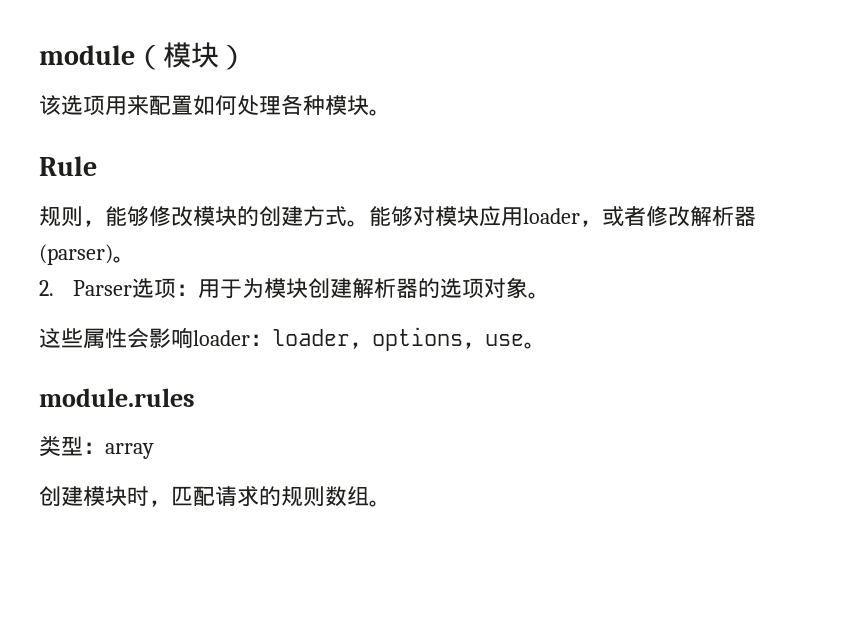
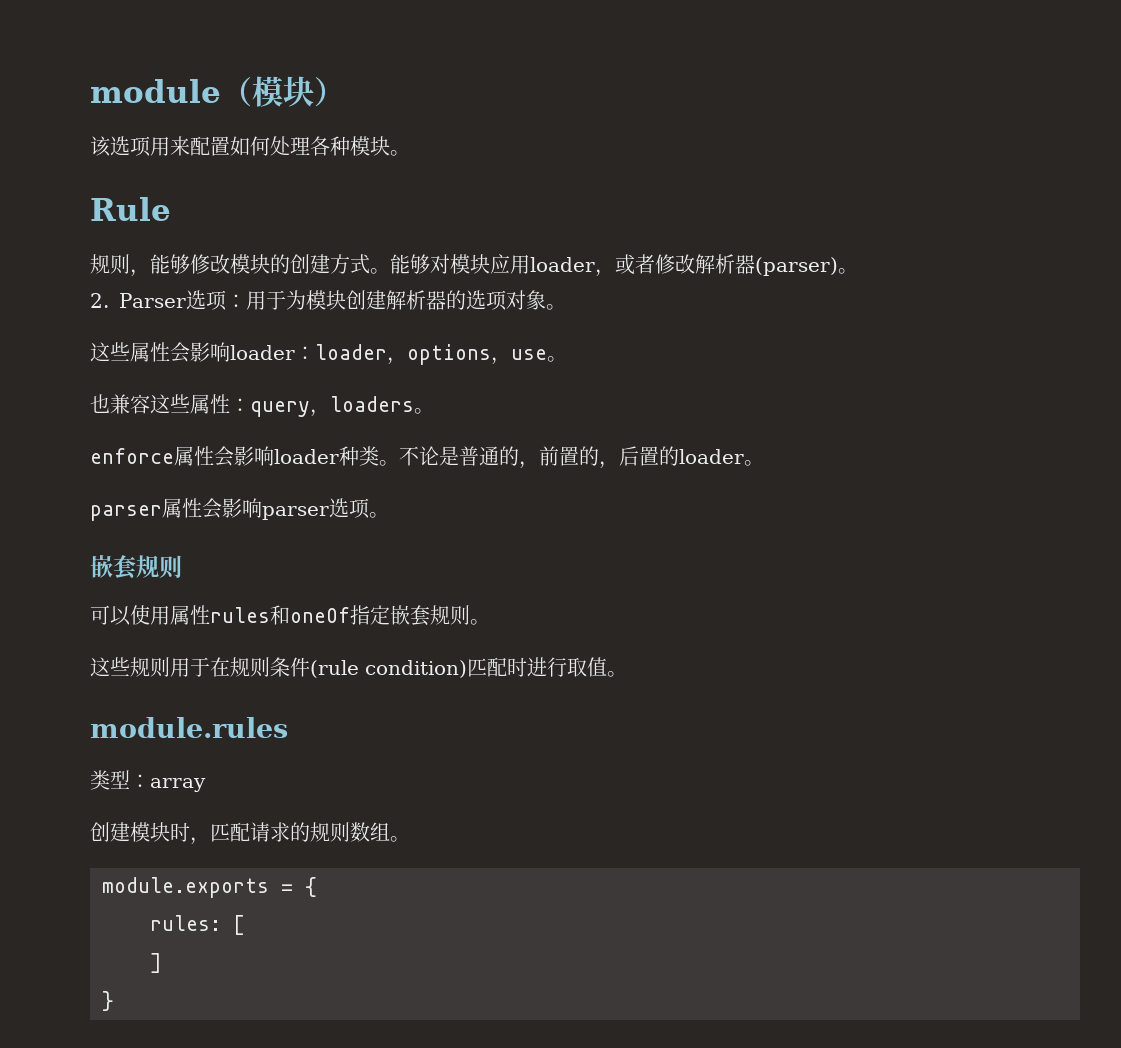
+ 也兼容这些属性：query，loaders。
+ enforce属性会影响loader种类。不论是普通的，前置的，后置的loader。
+ parser属性会影响parser选项。
+ 嵌套规则
+ 可以使用属性rules和oneOf指定嵌套规则。
+ 这些规则用于在规则条件(rule condition)匹配时进行取值。
+ module.exports = {
+ rules: [
+ ]
+ }

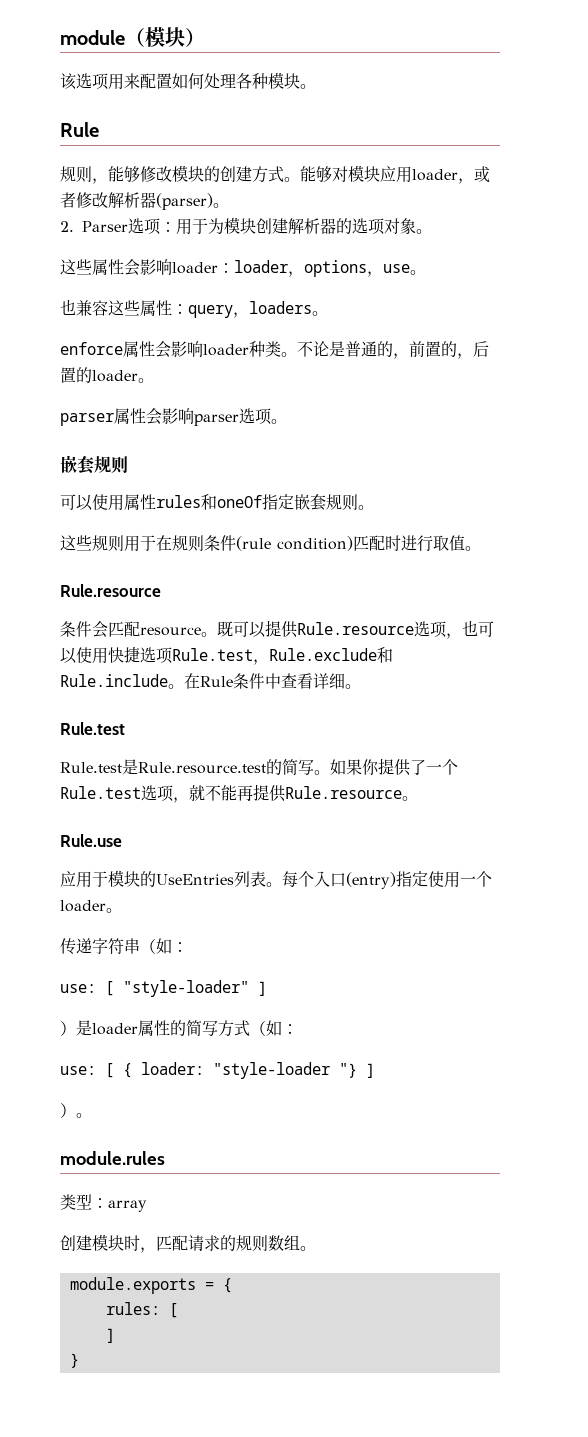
  这些规则用于在规则条件(rule condition)匹配时进行取值。
+ Rule.resource
+ 条件会匹配resource。既可以提供Rule.resource选项，也可以使用快捷选项Rule.test，Rule.exclude和Rule.include。在Rule条件中查看详细。
+ Rule.test
+ Rule.test是Rule.resource.test的简写。如果你提供了一个Rule.test选项，就不能再提供Rule.resource。
+ Rule.use
+ 应用于模块的UseEntries列表。每个入口(entry)指定使用一个loader。
+ 传递字符串（如：
+ use: [ "style-loader" ]
+ ）是loader属性的简写方式（如：
+ use: [ { loader: "style-loader "} ]
+ ）。

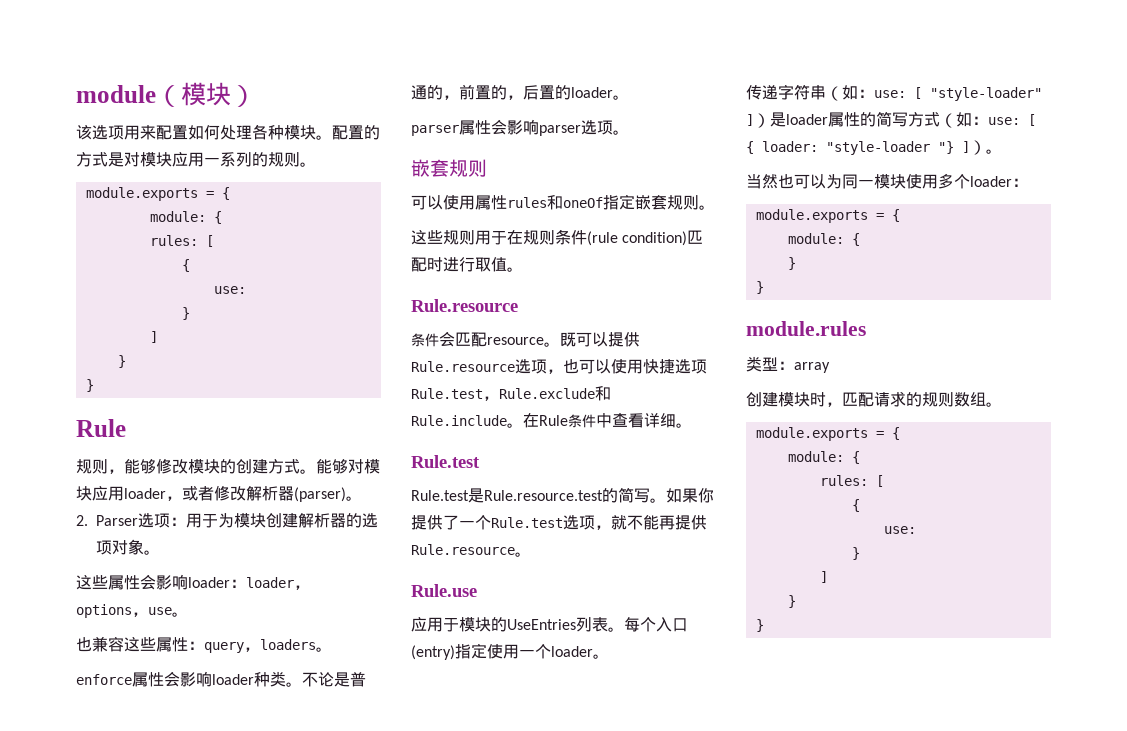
+ 配置的方式是对模块应用一系列的规则。
+ module.exports = {
+ module: {
+ rules: [
+ {
+ use:
+ }
+ ]
+ }
+ }
- 传递字符串（如：
- use: [ "style-loader" ]
- ）是loader属性的简写方式（如：
- use: [ { loader: "style-loader "} ]
- ）。
+ 传递字符串（如：use: [ "style-loader" ]）是loader属性的简写方式（如：use: [ { loader: "style-loader "} ]）。
+ 当然也可以为同一模块使用多个loader：
+ module.exports = {
+ module: {
+ }
+ }
  创建模块时，匹配请求的规则数组。
  module.exports = {
+ module: {
  rules: [
+ {
+ use:
+ }
  ]
+ }

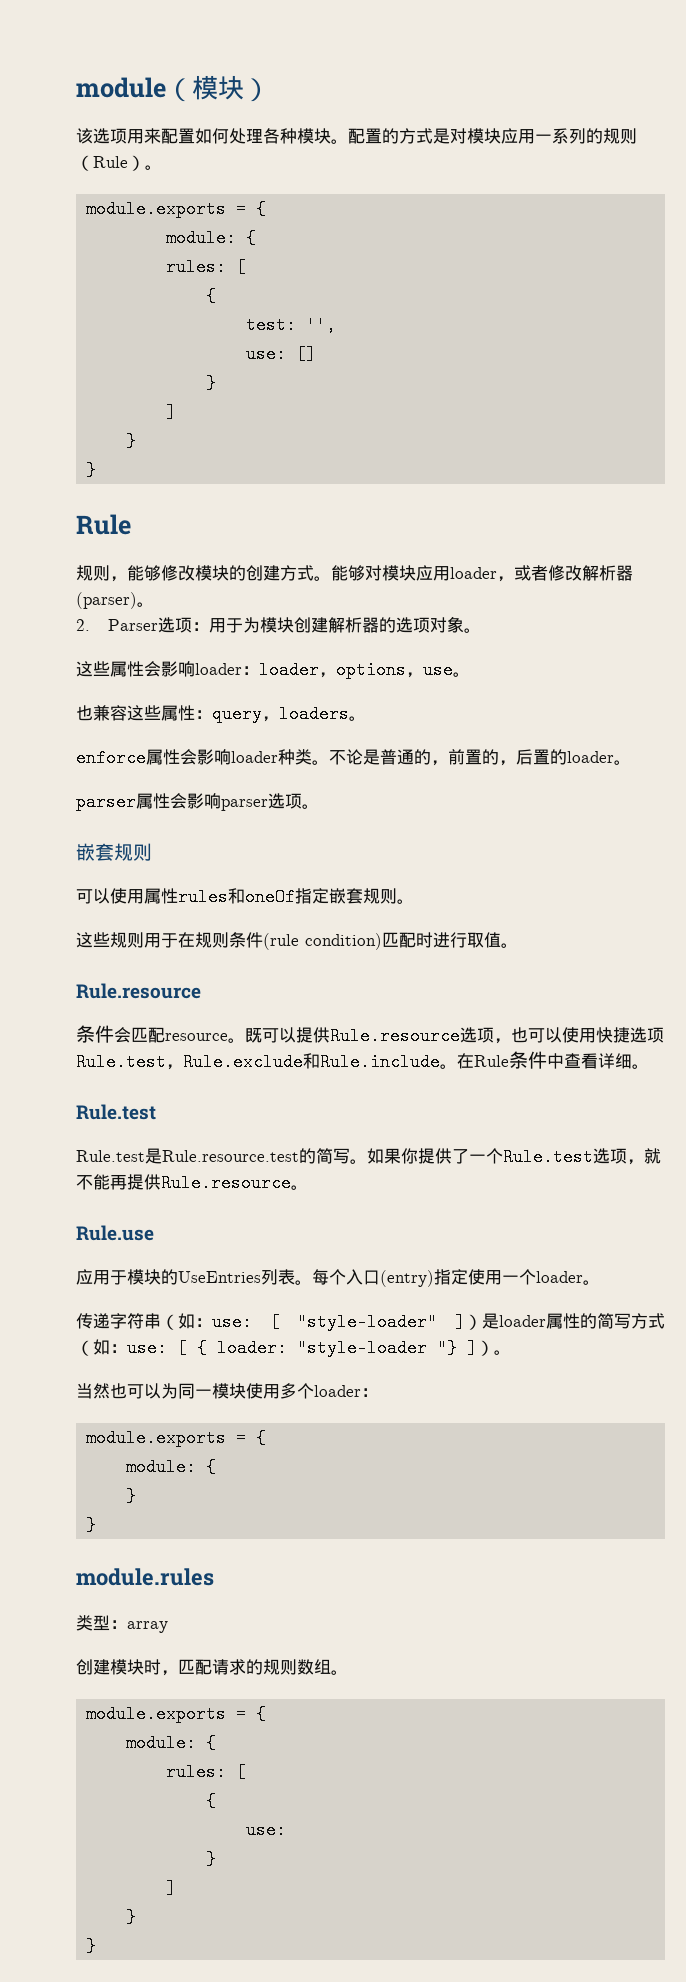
- 配置的方式是对模块应用一系列的规则。
+ 配置的方式是对模块应用一系列的规则（Rule）。
  module.exports = {
  module: {
  rules: [
  {
- use:
+ test: '',
+ use: []

